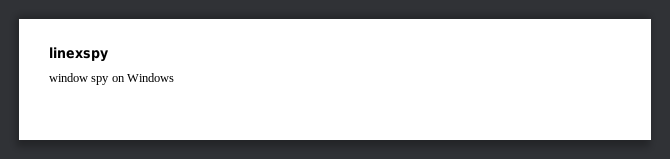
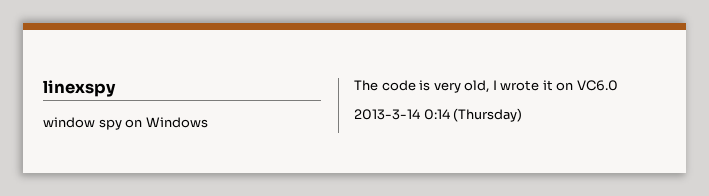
+ The code is very old, I wrote it on VC6.0
+ 2013-3-14 0:14 (Thursday)

